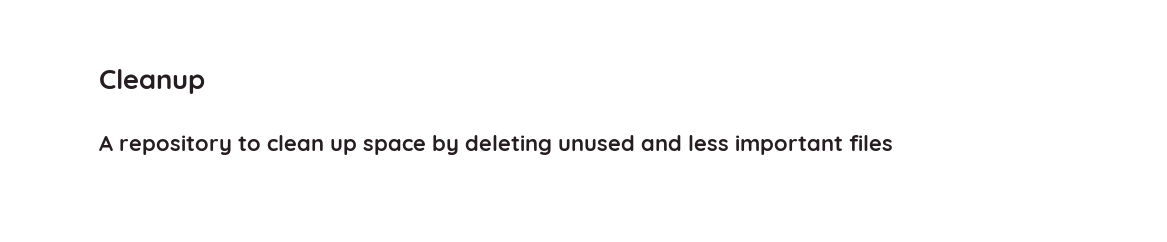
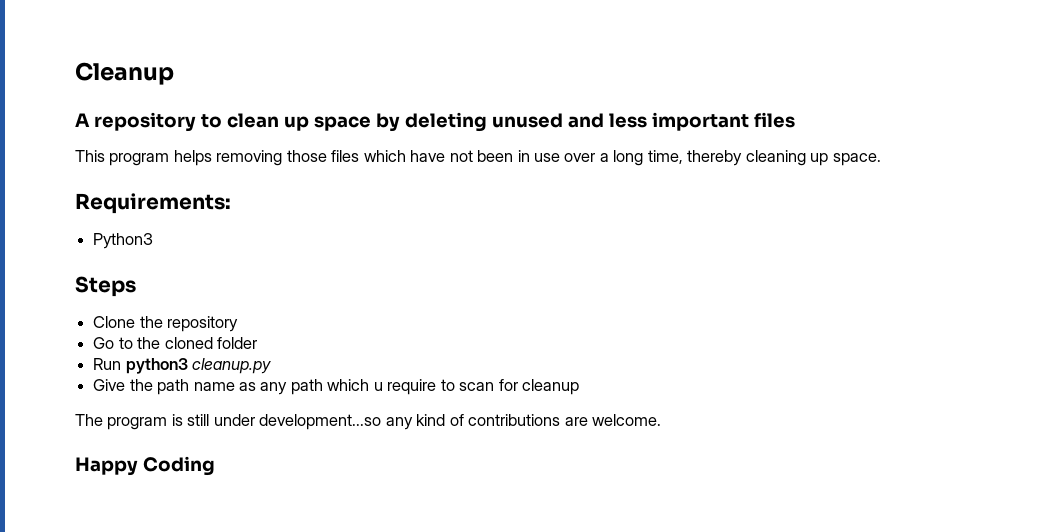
+ This program helps removing those files which have not been in use over a long time, thereby cleaning up space.
+ Requirements:
+ Python3
+ Steps
+ Clone the repository
+ Go to the cloned folder
+ Run python3 cleanup.py
+ Give the path name as any path which u require to scan for cleanup
+ The program is still under development...so any kind of contributions are welcome.
+ Happy Coding

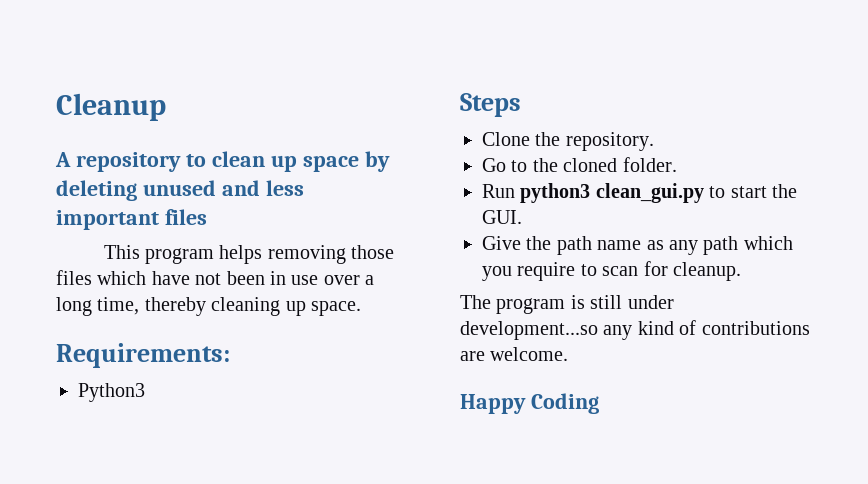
- Clone the repository
+ Clone the repository.
- Go to the cloned folder
+ Go to the cloned folder.
- Run python3 cleanup.py
+ Run python3 clean_gui.py to start the GUI.
- Give the path name as any path which u require to scan for cleanup
+ Give the path name as any path which you require to scan for cleanup.

